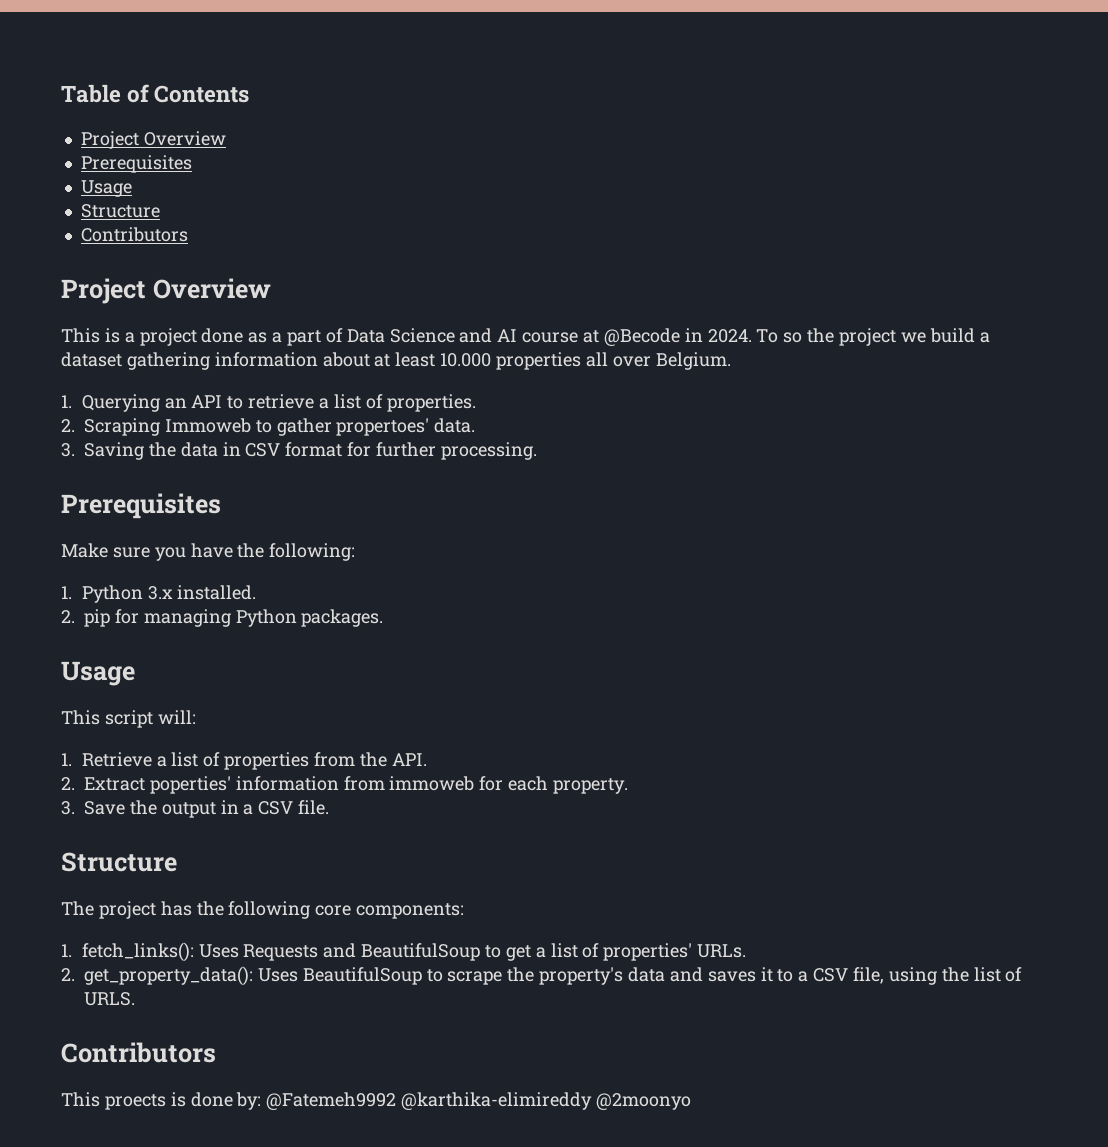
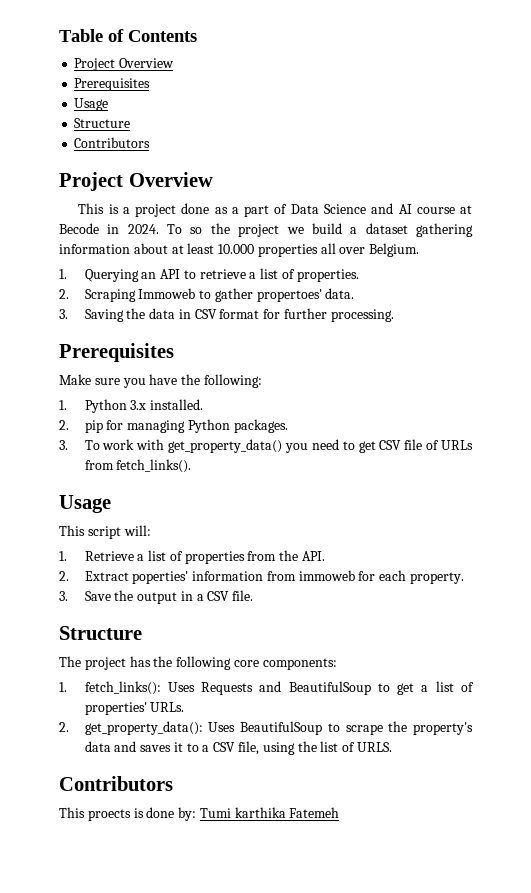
- This is a project done as a part of Data Science and AI course at @Becode in 2024.
+ This is a project done as a part of Data Science and AI course at Becode in 2024.
+ 3. To work with get_property_data() you need to get CSV file of URLs from fetch_links().
- This proects is done by: @Fatemeh9992 @karthika-elimireddy @2moonyo
+ This proects is done by: Tumi karthika Fatemeh

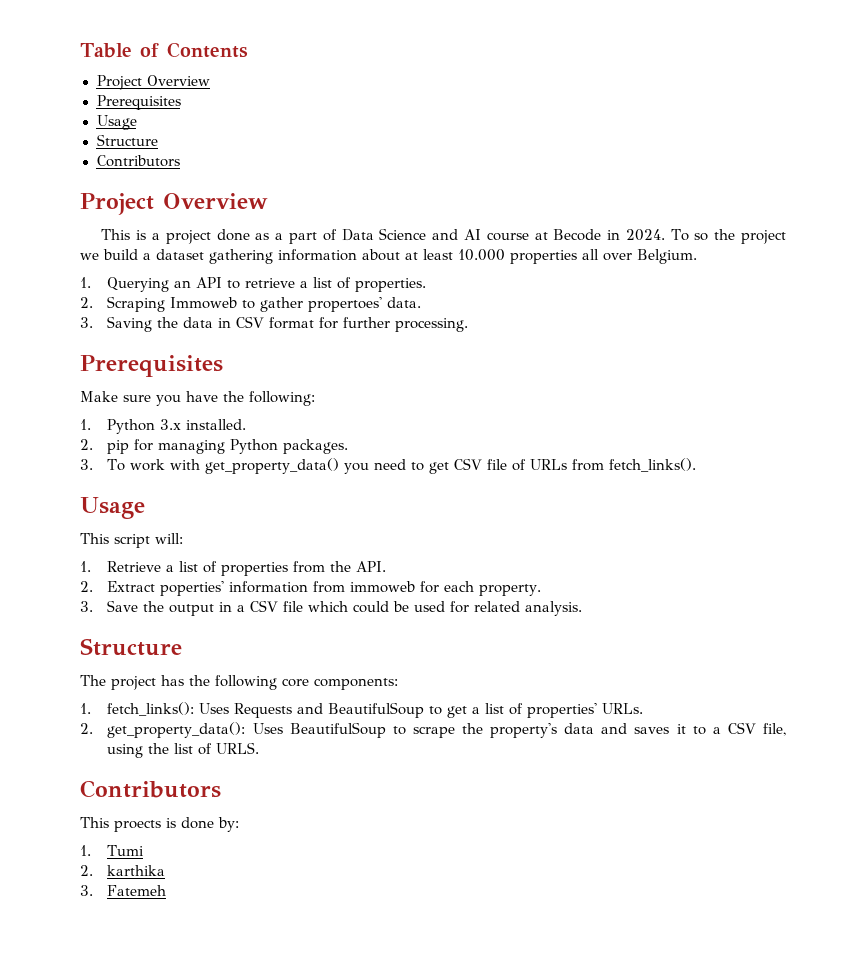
- 3. Save the output in a CSV file.
+ 3. Save the output in a CSV file which could be used for related analysis.
- This proects is done by: Tumi karthika Fatemeh
+ This proects is done by:
+ 1. Tumi
+ 2. karthika
+ 3. Fatemeh

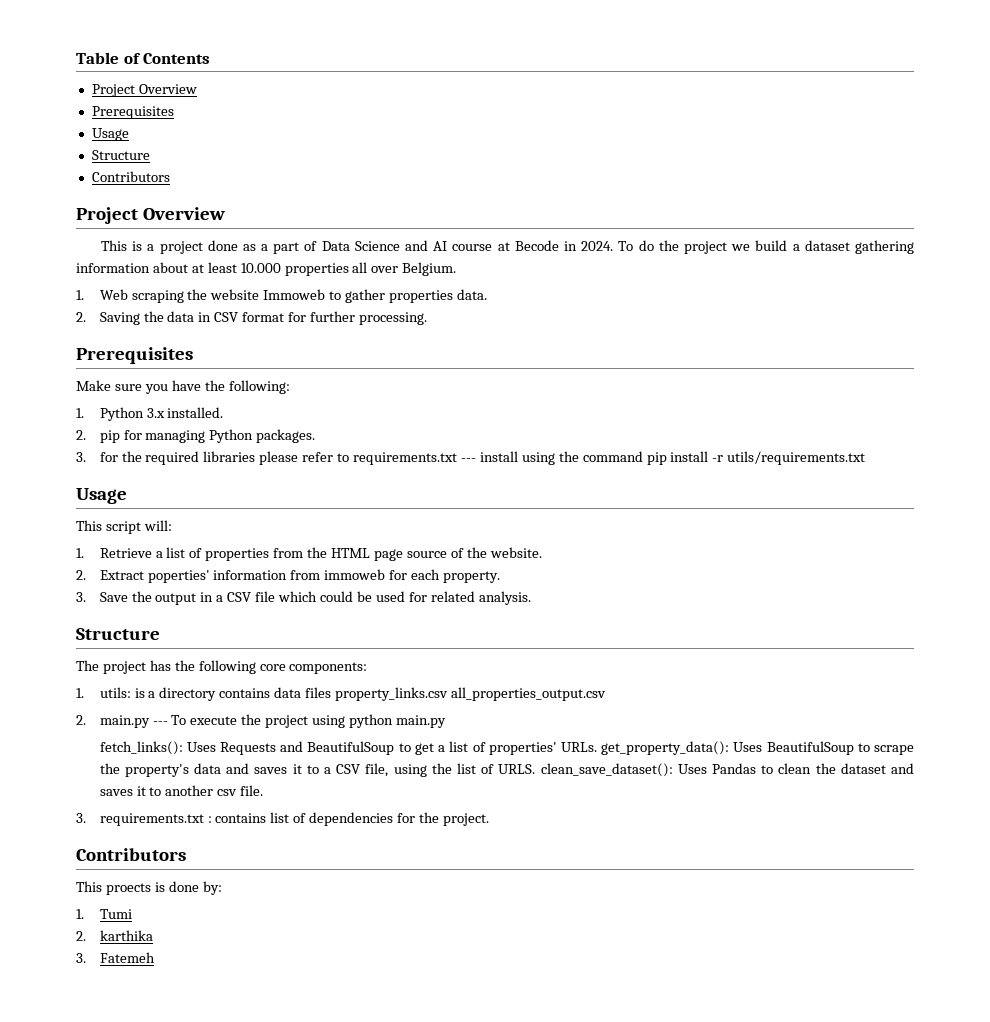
- To so the project we build a dataset gathering information about at least 10.000 properties all over Belgium.
+ To do the project we build a dataset gathering information about at least 10.000 properties all over Belgium.
- 1. Querying an API to retrieve a list of properties.
- 2. Scraping Immoweb to gather propertoes' data.
+ 1. Web scraping the website Immoweb to gather properties data.
- 3. Saving the data in CSV format for further processing.
+ 2. Saving the data in CSV format for further processing.
- 3. To work with get_property_data() you need to get CSV file of URLs from fetch_links().
+ 3. for the required libraries please refer to requirements.txt --- install using the command pip install -r utils/requirements.txt
- 1. Retrieve a list of properties from the API.
+ 1. Retrieve a list of properties from the HTML page source of the website.
- 1. fetch_links(): Uses Requests and BeautifulSoup to get a list of properties' URLs.
- 2. get_property_data(): Uses BeautifulSoup to scrape the property's data and saves it to a CSV file, using the list of URLS.
+ 1. utils: is a directory contains data files property_links.csv all_properties_output.csv
+ 2. main.py --- To execute the project using python main.py
+ fetch_links(): Uses Requests and BeautifulSoup to get a list of properties' URLs. get_property_data(): Uses BeautifulSoup to scrape the property's data and saves it to a CSV file, using the list of URLS. clean_save_dataset(): Uses Pandas to clean the dataset and saves it to another csv file.
+ 3. requirements.txt : contains list of dependencies for the project.

